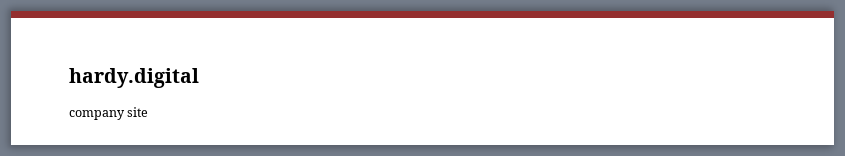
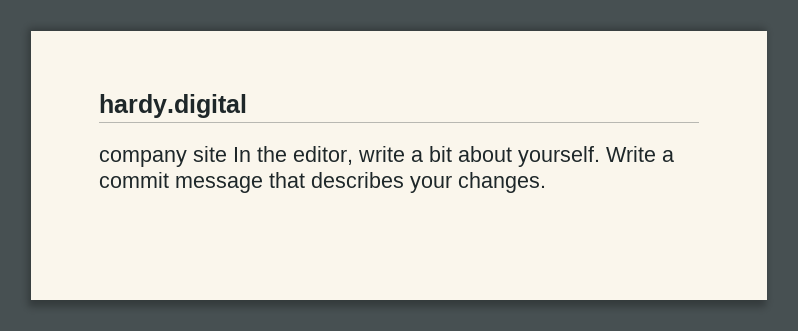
- company site
+ company site In the editor, write a bit about yourself. Write a commit message that describes your changes.

